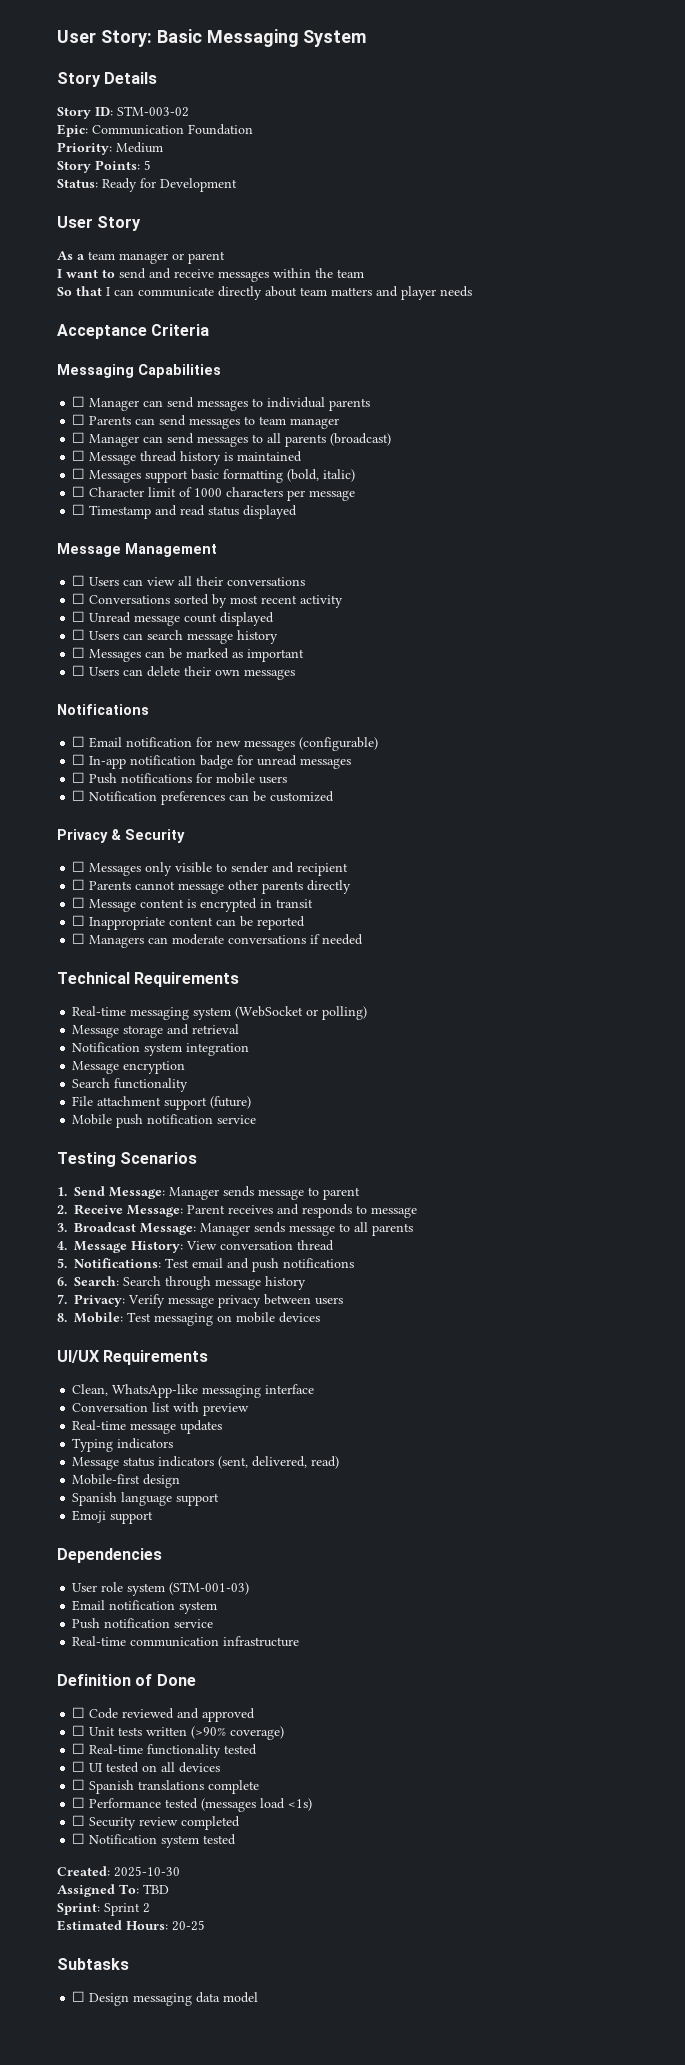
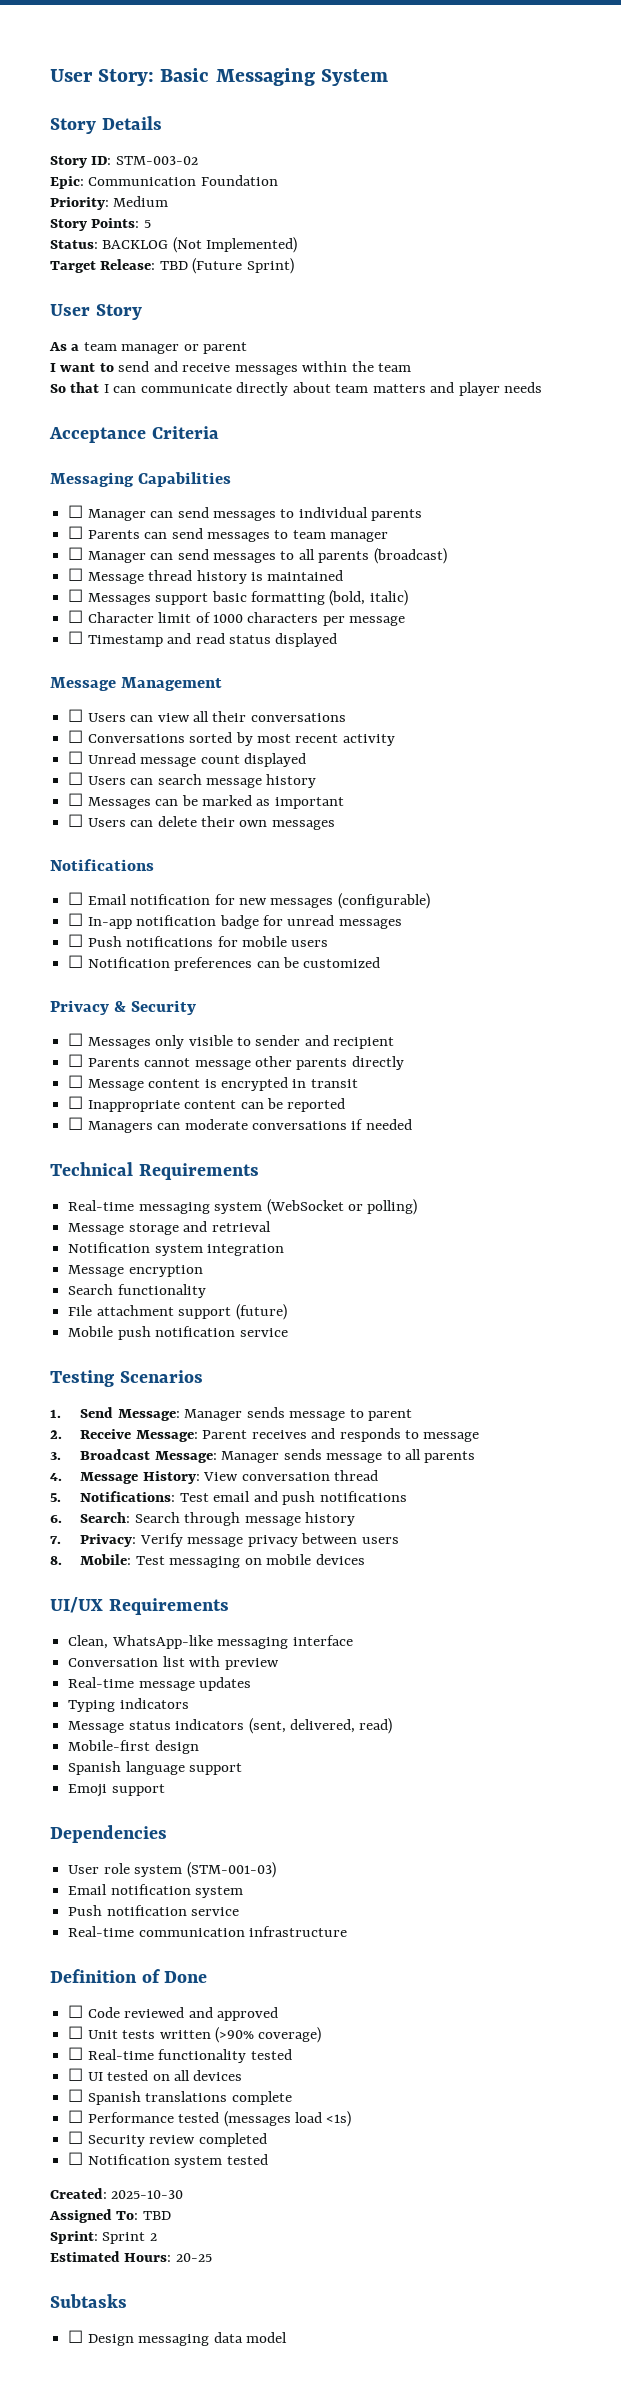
- Status: Ready for Development
+ Status: BACKLOG (Not Implemented)
+ Target Release: TBD (Future Sprint)

